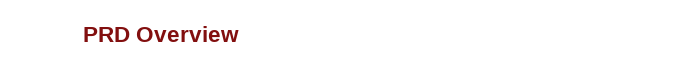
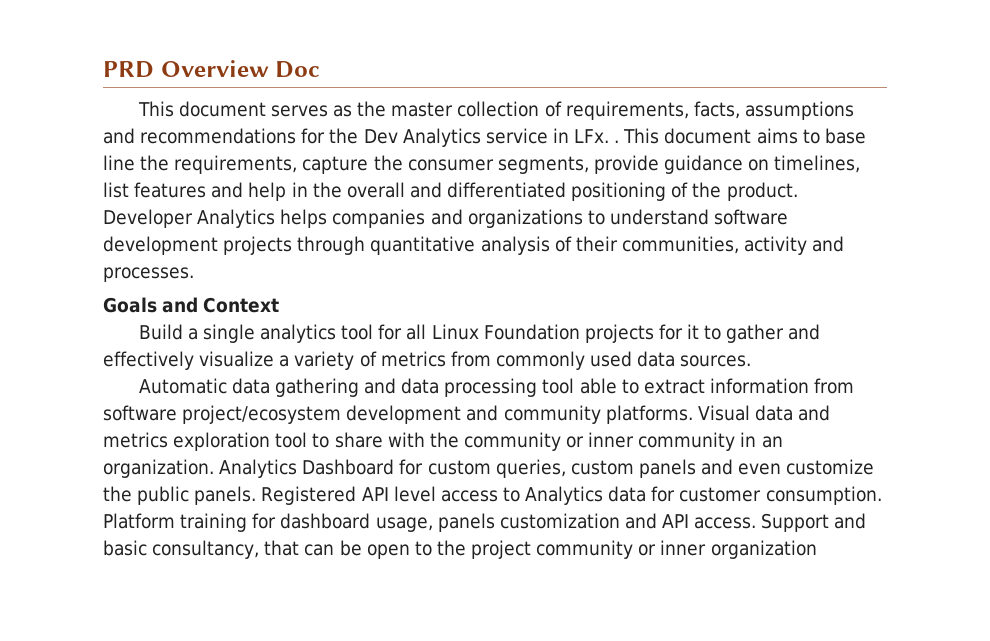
- PRD Overview
+ PRD Overview Doc
+ This document serves as the master collection of requirements, facts, assumptions and recommendations for the Dev Analytics service in LFx. . This document aims to base line the requirements, capture the consumer segments, provide guidance on timelines, list features and help in the overall and differentiated positioning of the product. Developer Analytics helps companies and organizations to understand software development projects through quantitative analysis of their communities, activity and processes.
+ Goals and Context
+ Build a single analytics tool for all Linux Foundation projects for it to gather and effectively visualize a variety of metrics from commonly used data sources.
+ Automatic data gathering and data processing tool able to extract information from software project/ecosystem development and community platforms. Visual data and metrics exploration tool to share with the community or inner community in an organization. Analytics Dashboard for custom queries, custom panels and even customize the public panels. Registered API level access to Analytics data for customer consumption. Platform training for dashboard usage, panels customization and API access. Support and basic consultancy, that can be open to the project community or inner organization

